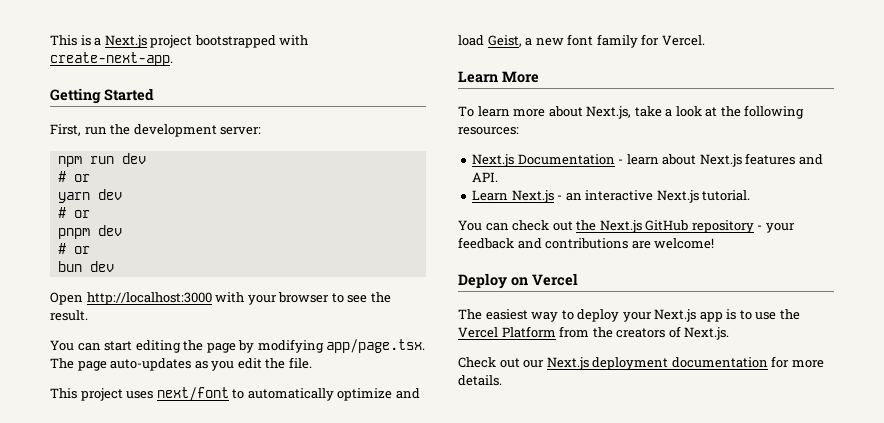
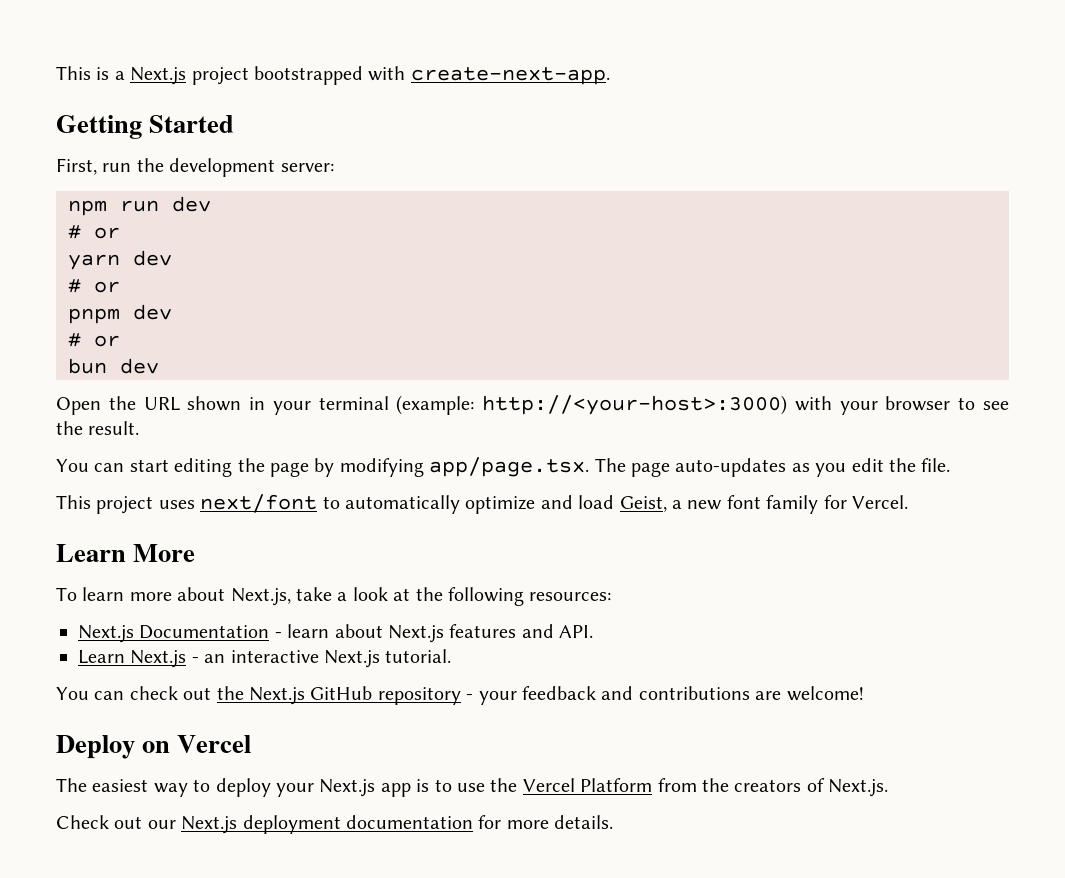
- Open http://localhost:3000 with your browser to see the result.
+ Open the URL shown in your terminal (example: http://<your-host>:3000) with your browser to see the result.

